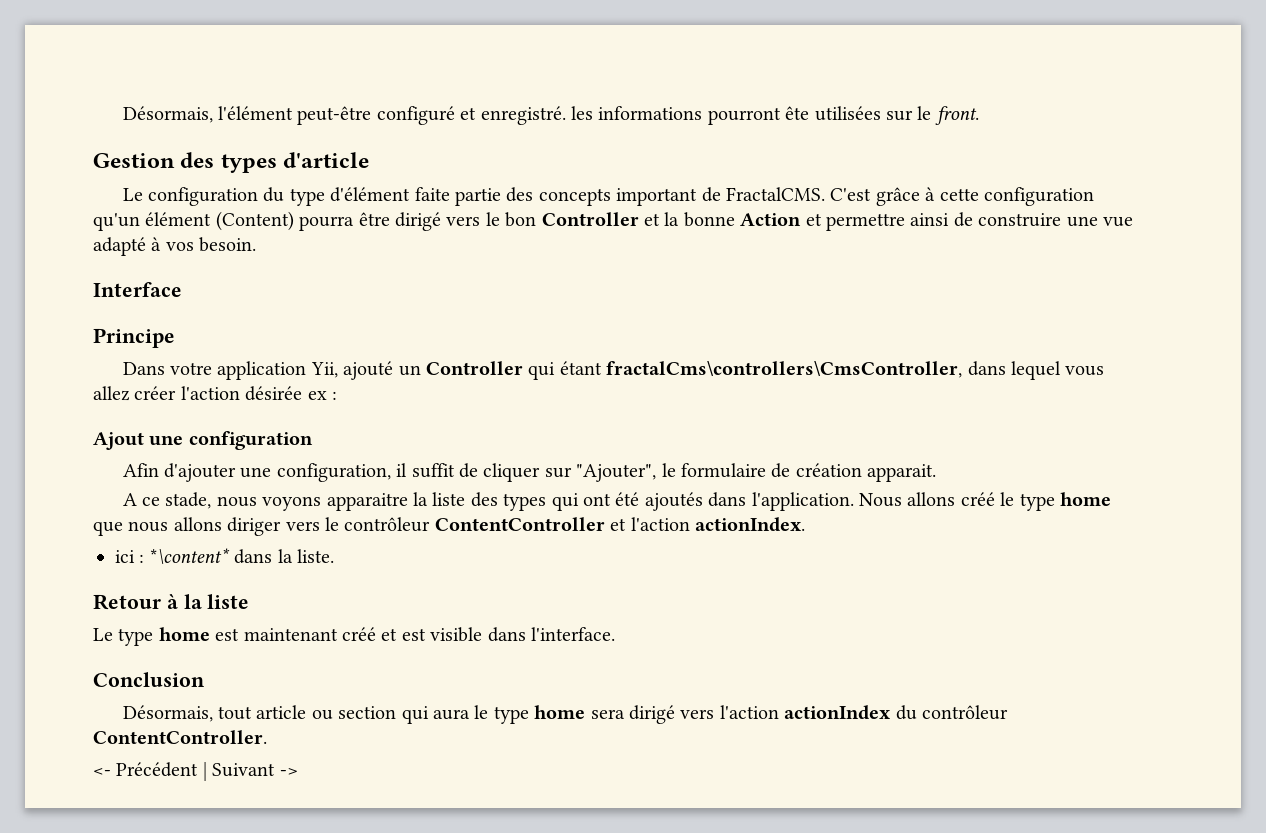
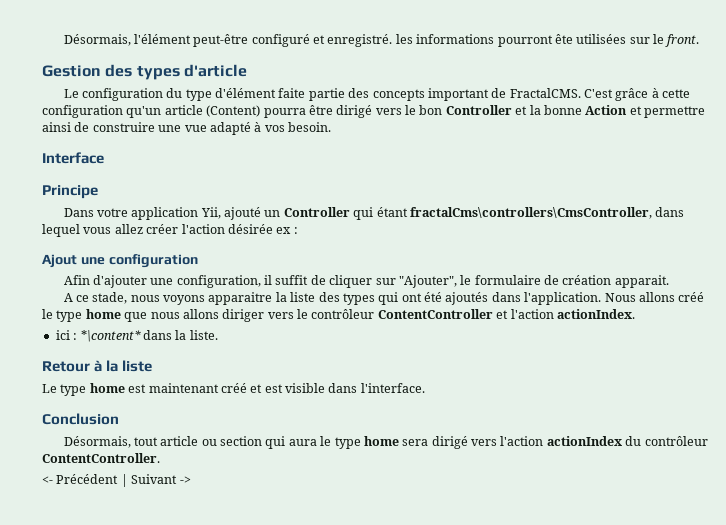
- C'est grâce à cette configuration qu'un élément (Content) pourra être dirigé vers le bon Controller et la bonne Action et permettre ainsi de construire une vue adapté à vos besoin.
+ C'est grâce à cette configuration qu'un article (Content) pourra être dirigé vers le bon Controller et la bonne Action et permettre ainsi de construire une vue adapté à vos besoin.

